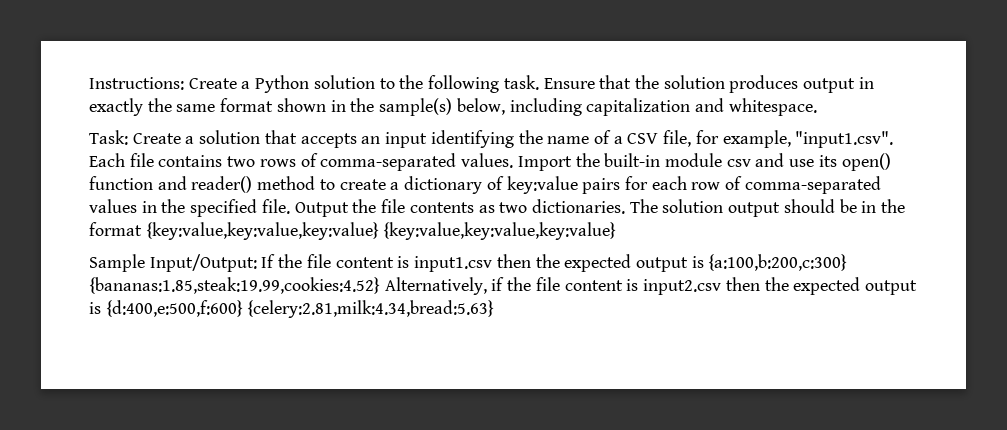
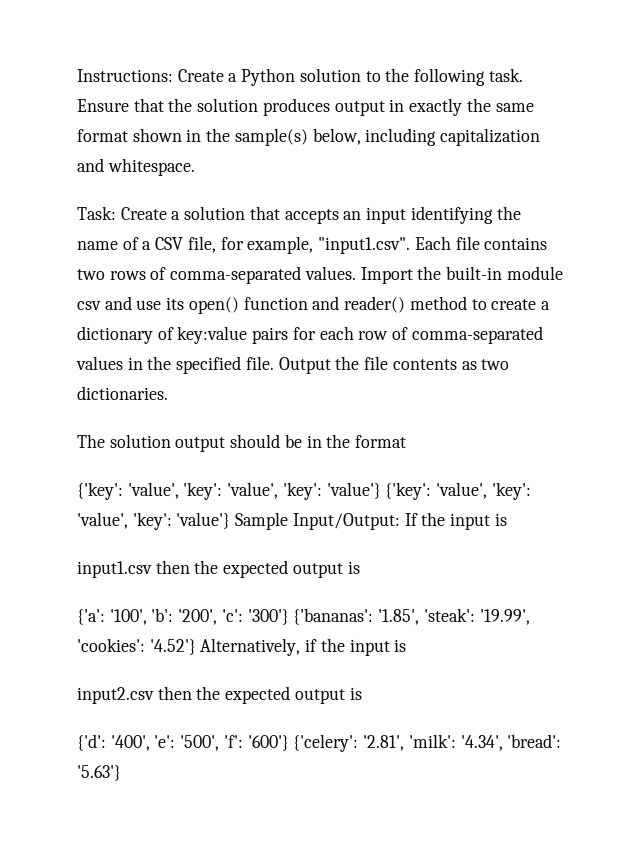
- Output the file contents as two dictionaries. The solution output should be in the format {key:value,key:value,key:value} {key:value,key:value,key:value}
- Sample Input/Output: If the file content is input1.csv then the expected output is {a:100,b:200,c:300} {bananas:1.85,steak:19.99,cookies:4.52} Alternatively, if the file content is input2.csv then the expected output is {d:400,e:500,f:600} {celery:2.81,milk:4.34,bread:5.63}
+ Output the file contents as two dictionaries.
+ The solution output should be in the format
+ {'key': 'value', 'key': 'value', 'key': 'value'} {'key': 'value', 'key': 'value', 'key': 'value'} Sample Input/Output: If the input is
+ input1.csv then the expected output is
+ {'a': '100', 'b': '200', 'c': '300'} {'bananas': '1.85', 'steak': '19.99', 'cookies': '4.52'} Alternatively, if the input is
+ input2.csv then the expected output is
+ {'d': '400', 'e': '500', 'f': '600'} {'celery': '2.81', 'milk': '4.34', 'bread': '5.63'}

